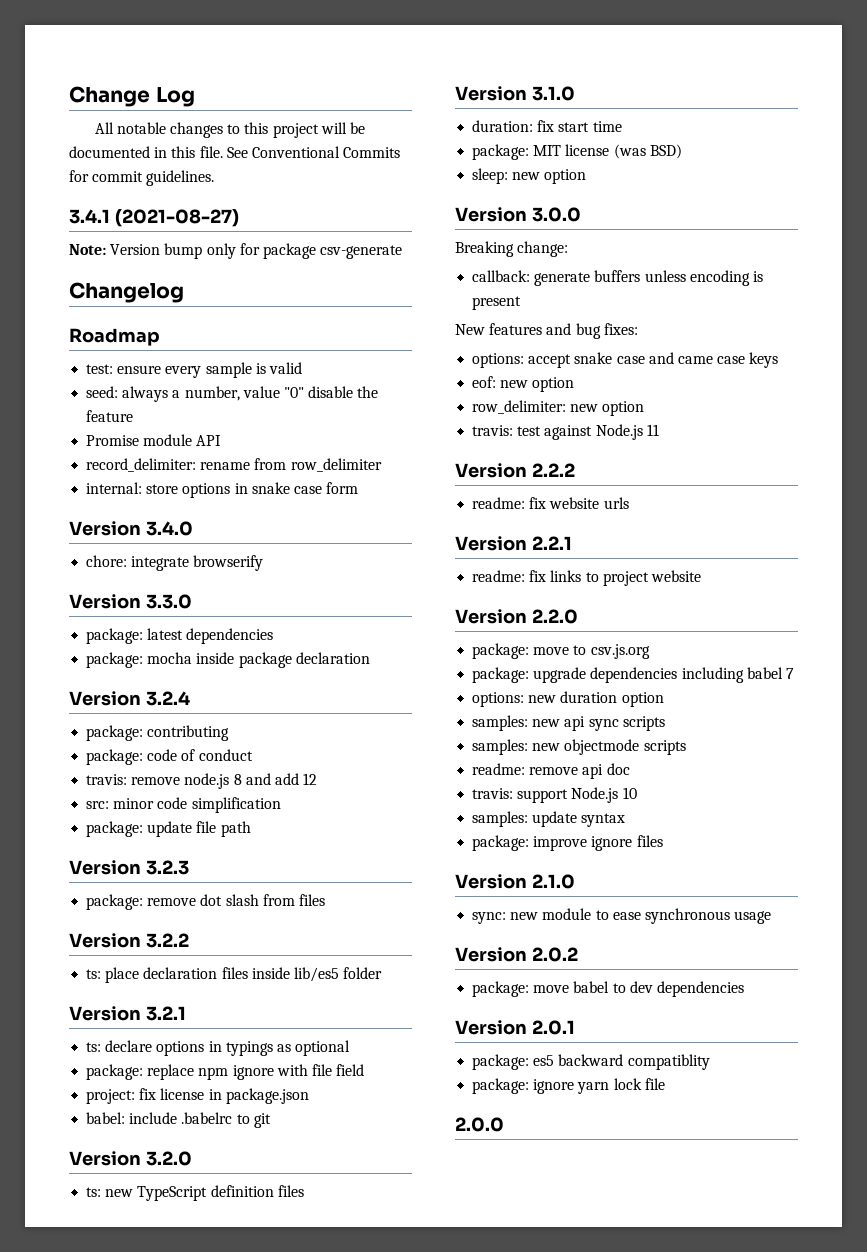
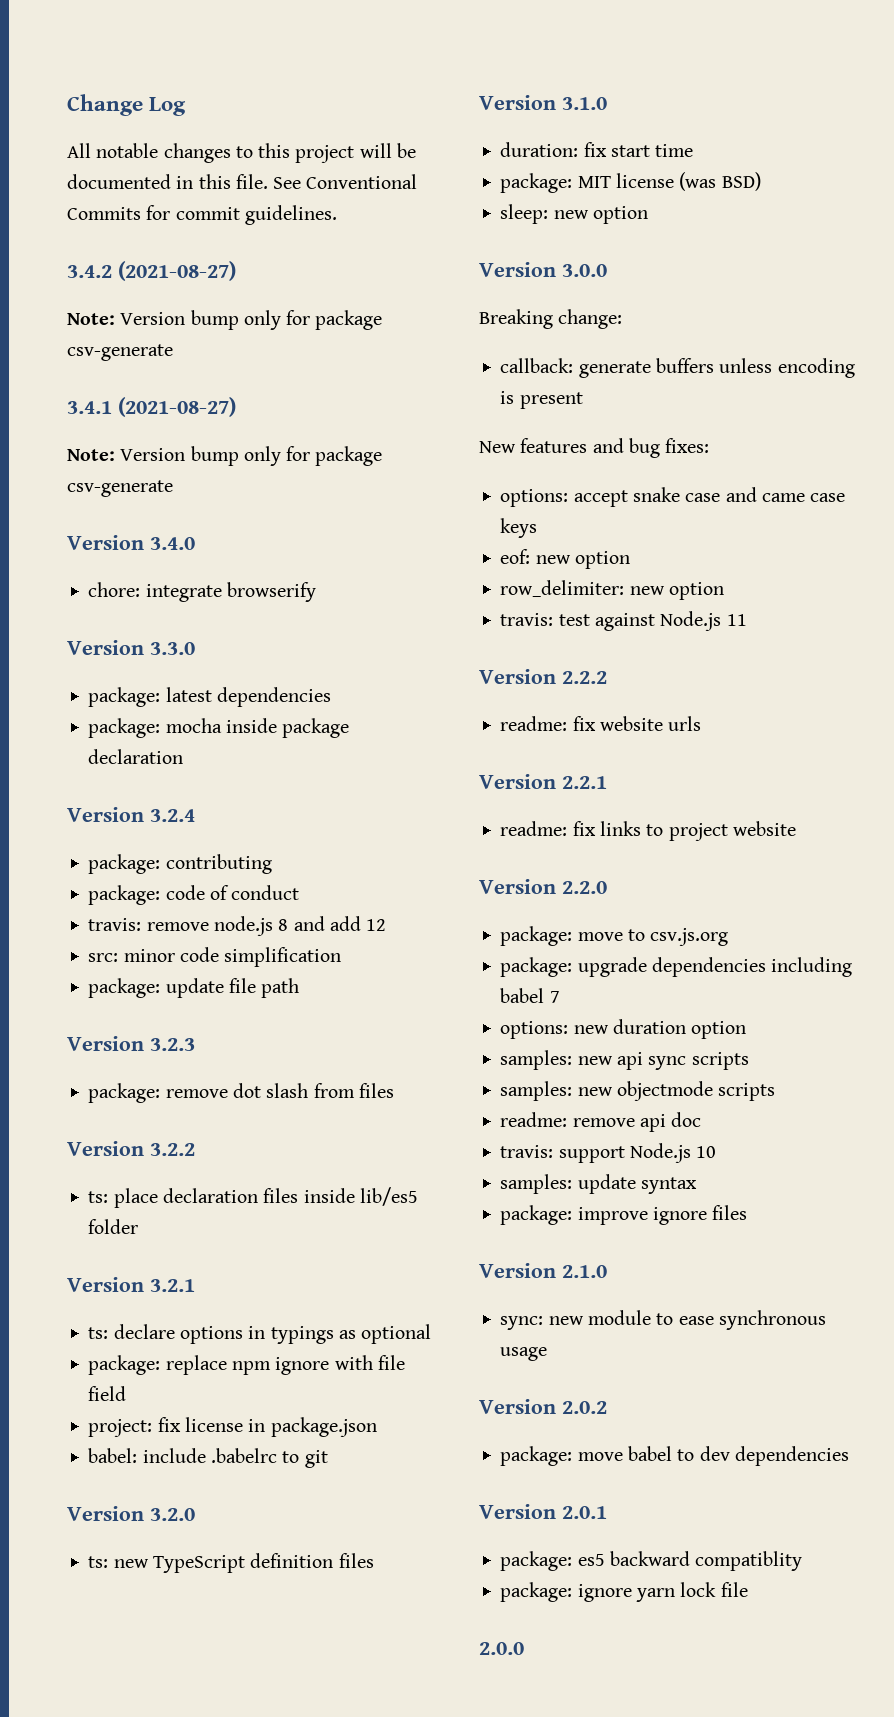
+ 3.4.2 (2021-08-27)
+ Note: Version bump only for package csv-generate
- Changelog
- Roadmap
- test: ensure every sample is valid
- seed: always a number, value "0" disable the feature
- Promise module API
- record_delimiter: rename from row_delimiter
- internal: store options in snake case form

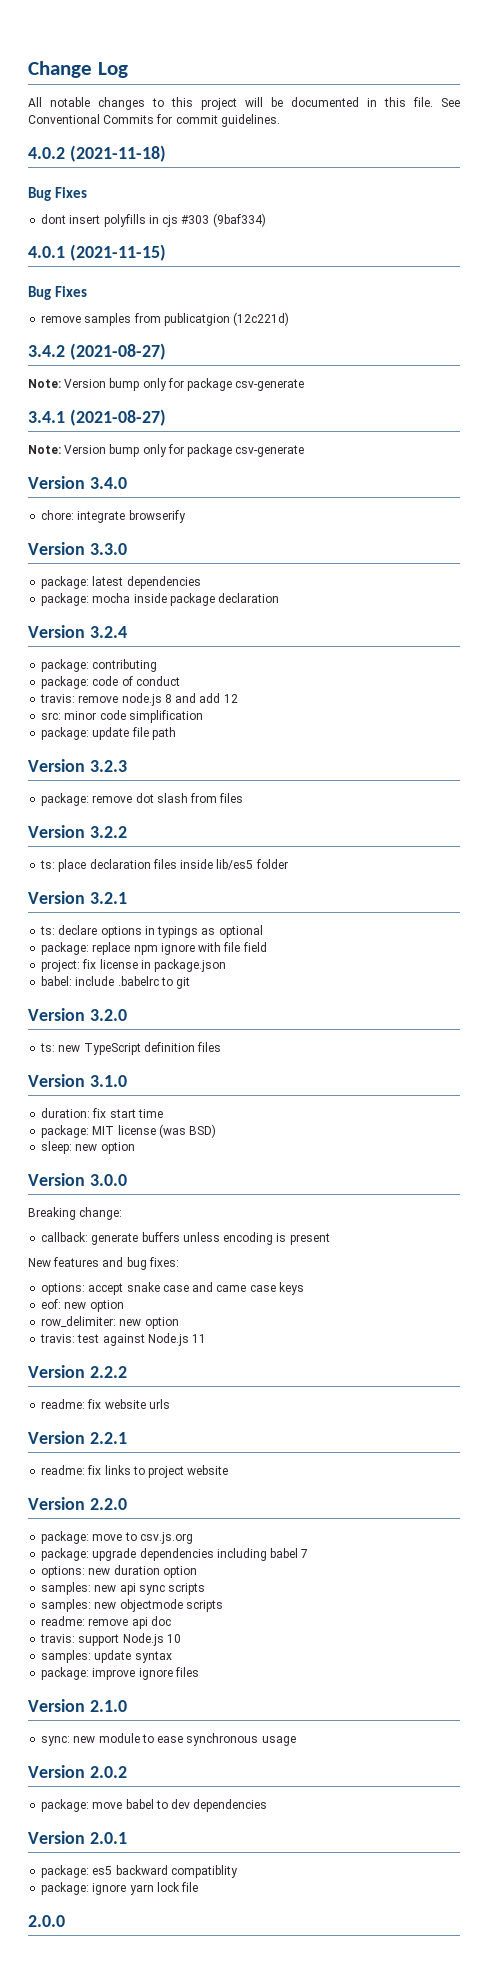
+ 4.0.2 (2021-11-18)
+ Bug Fixes
+ dont insert polyfills in cjs #303 (9baf334)
+ 4.0.1 (2021-11-15)
+ Bug Fixes
+ remove samples from publicatgion (12c221d)

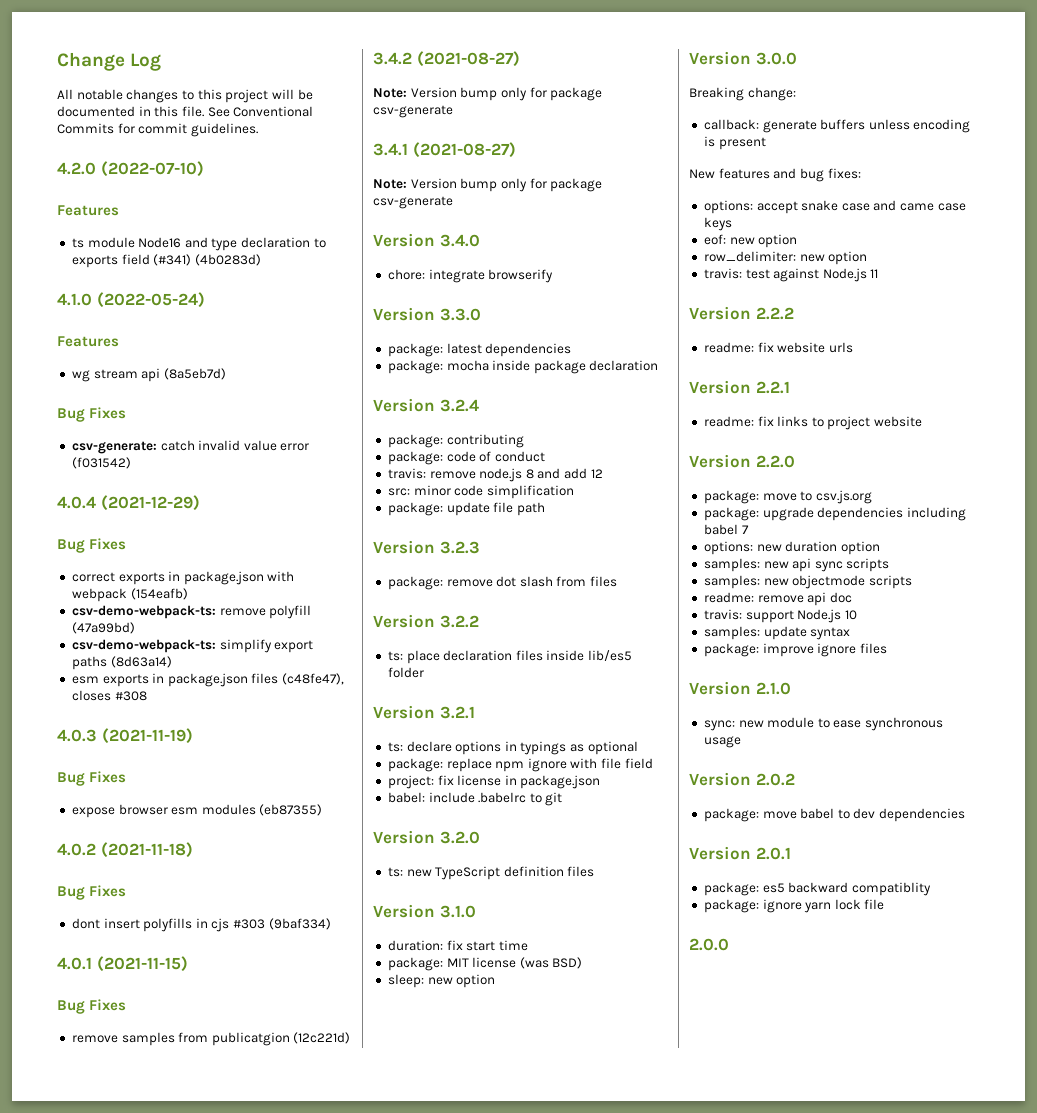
+ 4.2.0 (2022-07-10)
+ Features
+ ts module Node16 and type declaration to exports field (#341) (4b0283d)
+ 4.1.0 (2022-05-24)
+ Features
+ wg stream api (8a5eb7d)
+ Bug Fixes
+ csv-generate: catch invalid value error (f031542)
+ 4.0.4 (2021-12-29)
+ Bug Fixes
+ correct exports in package.json with webpack (154eafb)
+ csv-demo-webpack-ts: remove polyfill (47a99bd)
+ csv-demo-webpack-ts: simplify export paths (8d63a14)
+ esm exports in package.json files (c48fe47), closes #308
+ 4.0.3 (2021-11-19)
+ Bug Fixes
+ expose browser esm modules (eb87355)

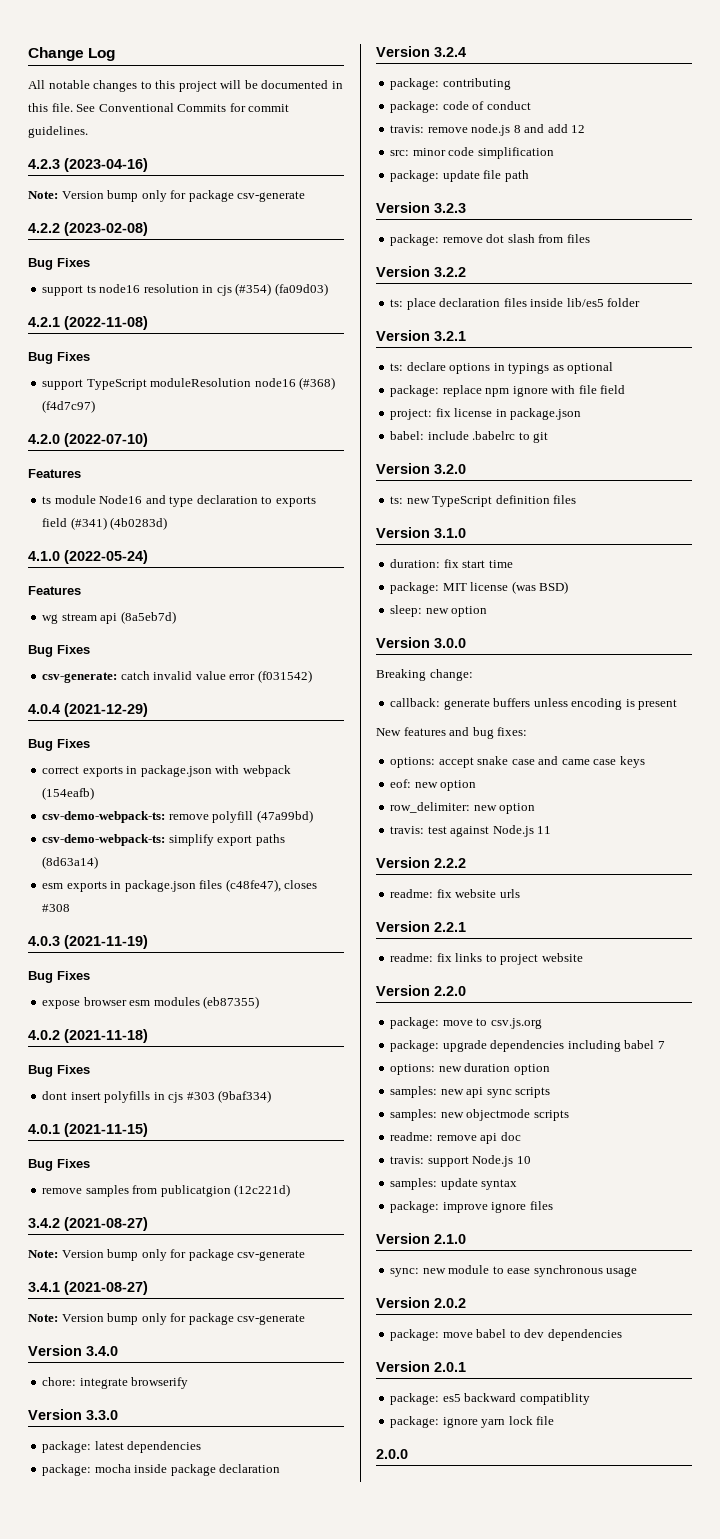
+ 4.2.3 (2023-04-16)
+ Note: Version bump only for package csv-generate
+ 4.2.2 (2023-02-08)
+ Bug Fixes
+ support ts node16 resolution in cjs (#354) (fa09d03)
+ 4.2.1 (2022-11-08)
+ Bug Fixes
+ support TypeScript moduleResolution node16 (#368) (f4d7c97)

